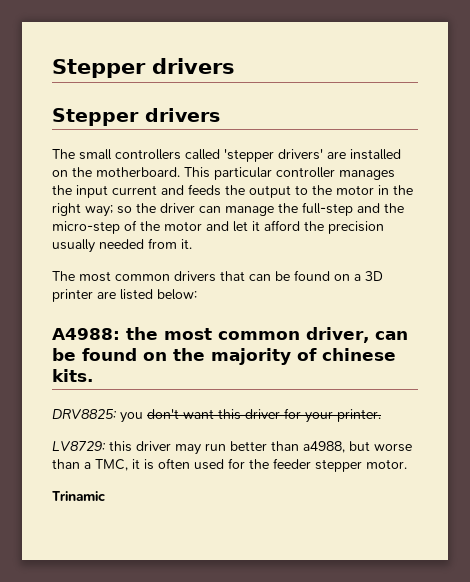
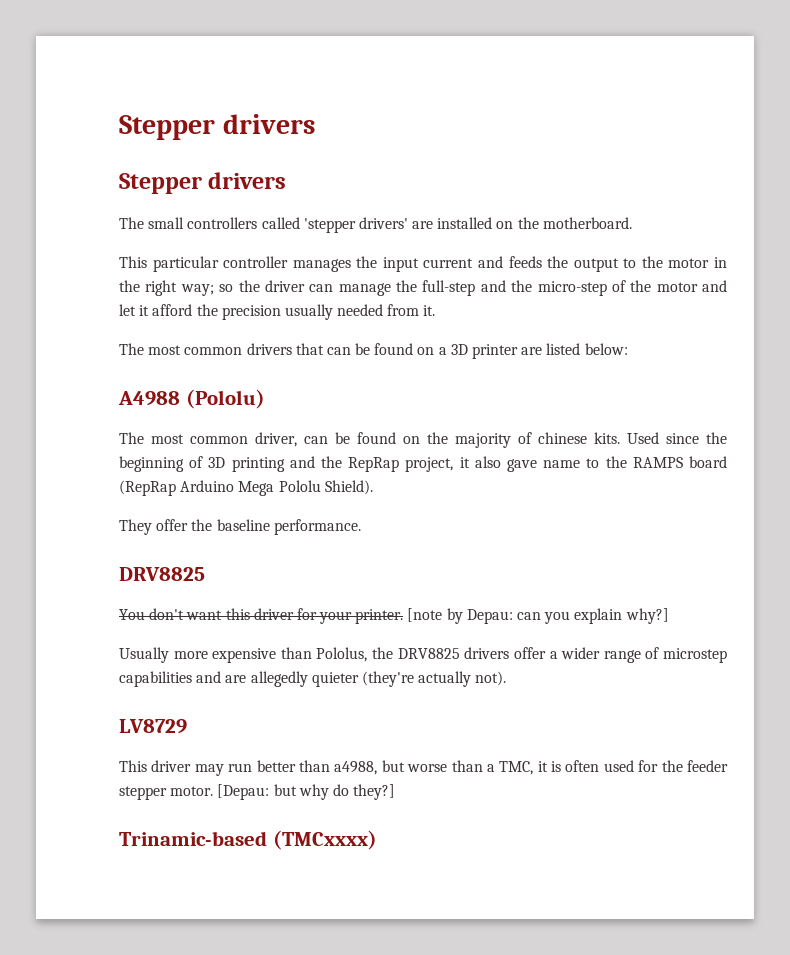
- The small controllers called 'stepper drivers' are installed on the motherboard. This particular controller manages the input current and feeds the output to the motor in the right way; so the driver can manage the full-step and the micro-step of the motor and let it afford the precision usually needed from it.
+ The small controllers called 'stepper drivers' are installed on the motherboard.
+ This particular controller manages the input current and feeds the output to the motor in the right way; so the driver can manage the full-step and the micro-step of the motor and let it afford the precision usually needed from it.
- A4988: the most common driver, can be found on the majority of chinese kits.
- DRV8825: you don't want this driver for your printer.
- LV8729: this driver may run better than a4988, but worse than a TMC, it is often used for the feeder stepper motor.
- Trinamic
+ A4988 (Pololu)
+ The most common driver, can be found on the majority of chinese kits. Used since the beginning of 3D printing and the RepRap project, it also gave name to the RAMPS board (RepRap Arduino Mega Pololu Shield).
+ They offer the baseline performance.
+ DRV8825
+ You don't want this driver for your printer. [note by Depau: can you explain why?]
+ Usually more expensive than Pololus, the DRV8825 drivers offer a wider range of microstep capabilities and are allegedly quieter (they're actually not).
+ LV8729
+ This driver may run better than a4988, but worse than a TMC, it is often used for the feeder stepper motor. [Depau: but why do they?]
+ Trinamic-based (TMCxxxx)

